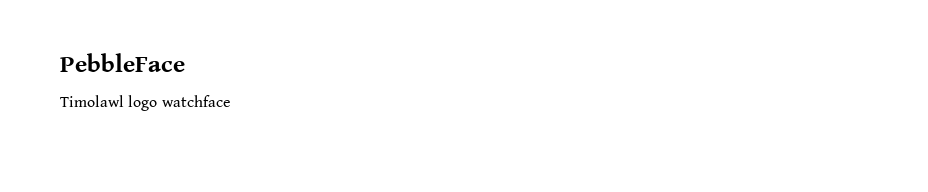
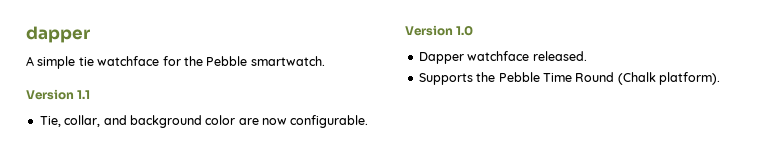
- PebbleFace
- Timolawl logo watchface
+ dapper
+ A simple tie watchface for the Pebble smartwatch.
+ Version 1.1
+ Tie, collar, and background color are now configurable.
+ Version 1.0
+ Dapper watchface released.
+ Supports the Pebble Time Round (Chalk platform).

